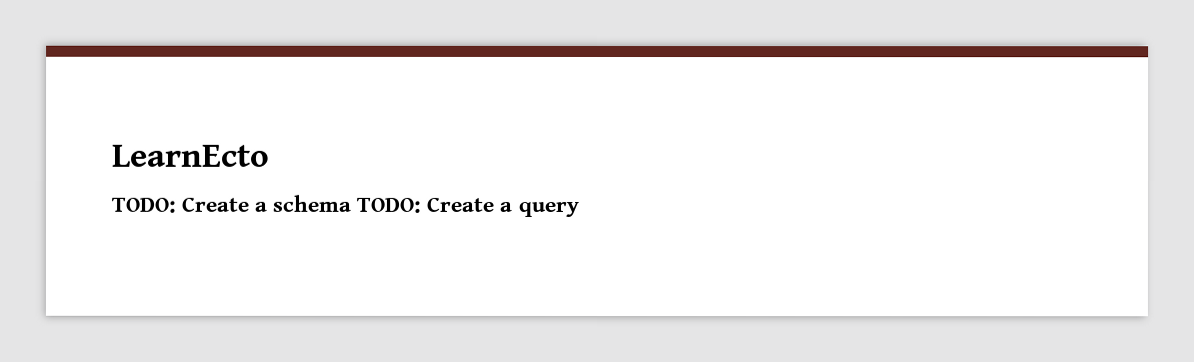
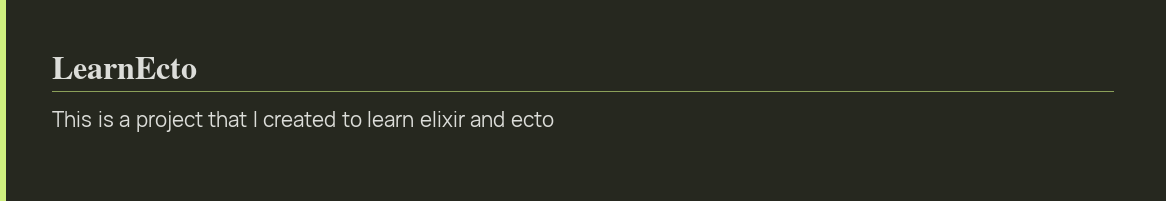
- TODO: Create a schema TODO: Create a query
+ This is a project that I created to learn elixir and ecto

